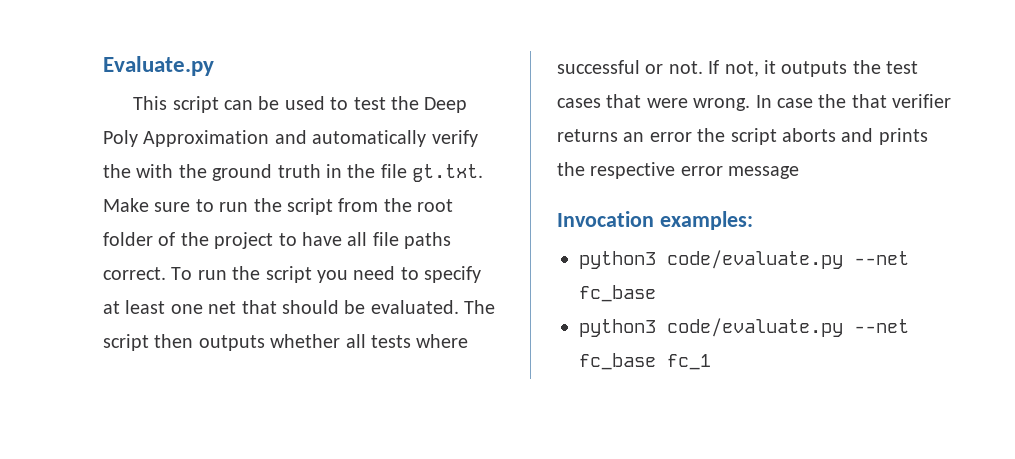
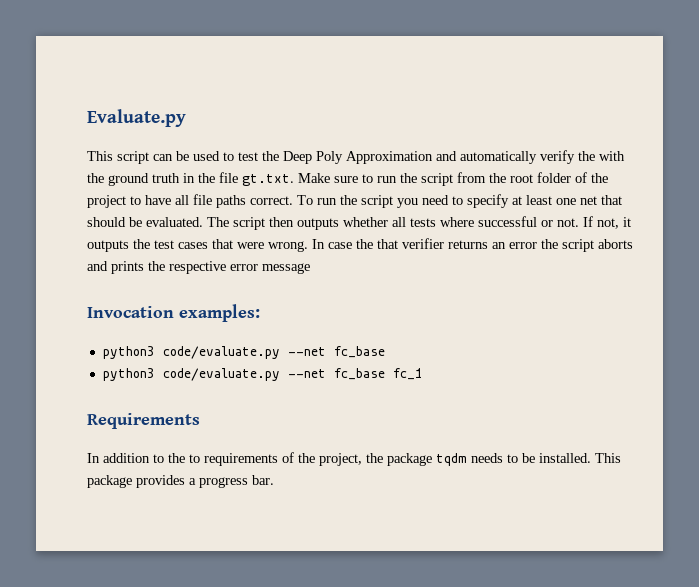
+ Requirements
+ In addition to the to requirements of the project, the package tqdm needs to be installed. This package provides a progress bar.

